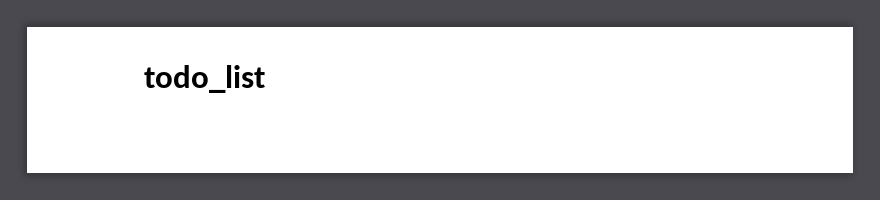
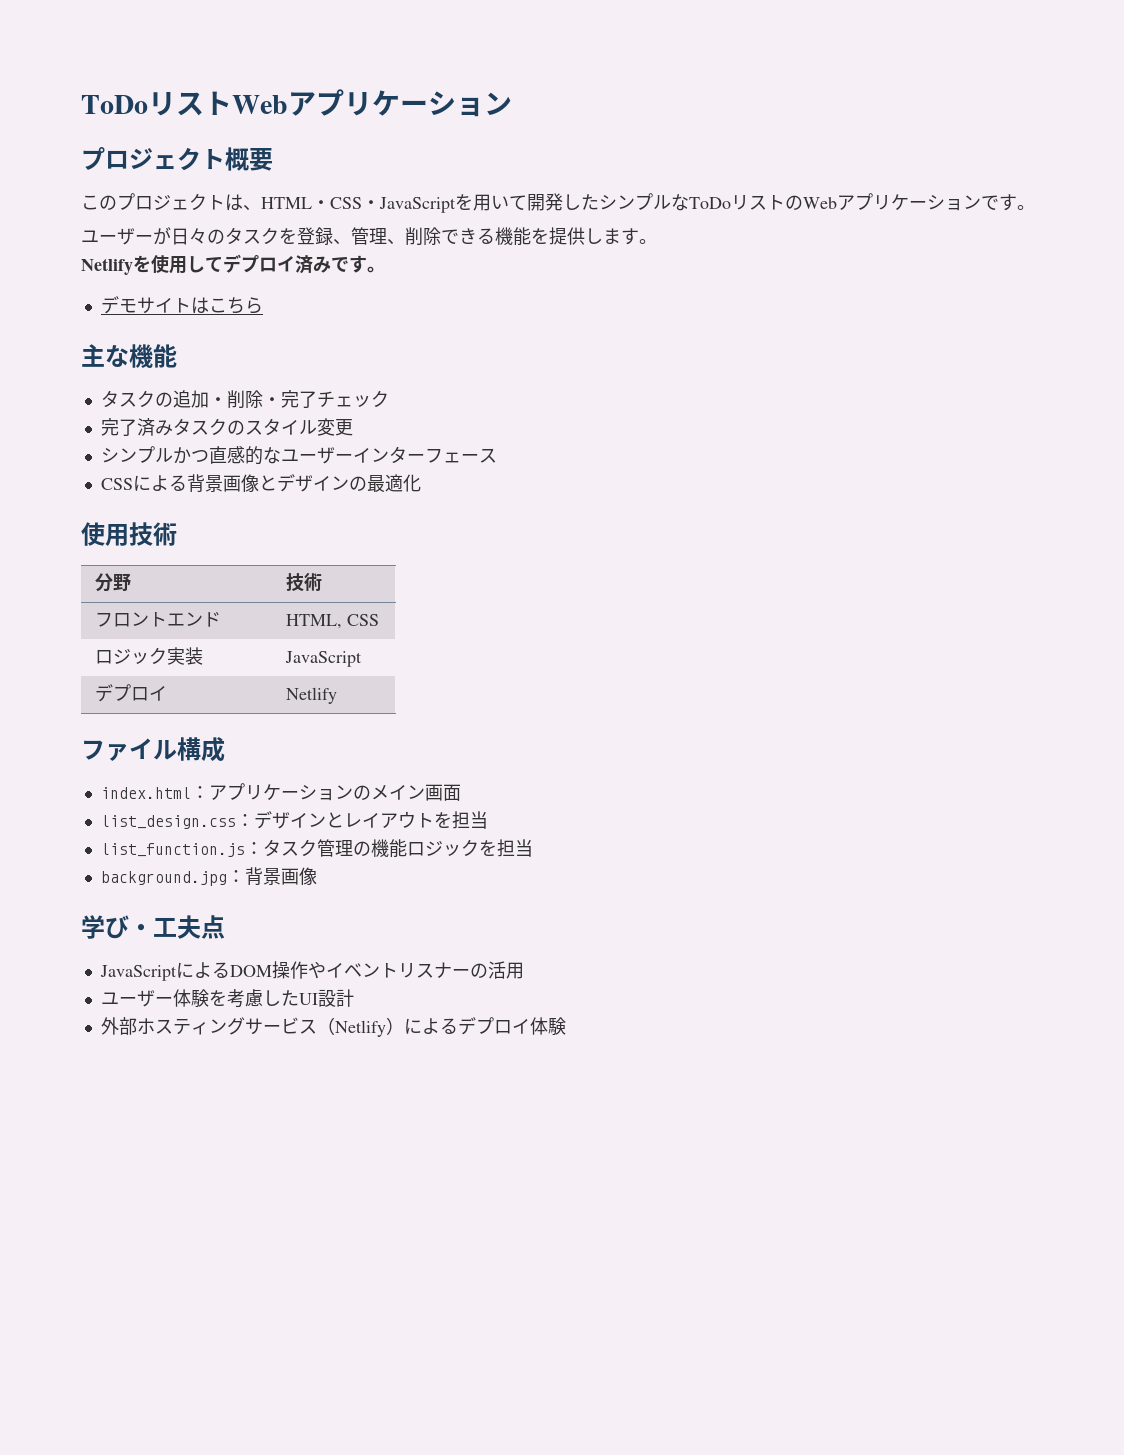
- todo_list
+ ToDoリストWebアプリケーション
+ プロジェクト概要
+ このプロジェクトは、HTML・CSS・JavaScriptを用いて開発したシンプルなToDoリストのWebアプリケーションです。
+ ユーザーが日々のタスクを登録、管理、削除できる機能を提供します。
+ Netlifyを使用してデプロイ済みです。
+ デモサイトはこちら
+ 主な機能
+ タスクの追加・削除・完了チェック
+ 完了済みタスクのスタイル変更
+ シンプルかつ直感的なユーザーインターフェース
+ CSSによる背景画像とデザインの最適化
+ 使用技術
+ 分野 | 技術
+ フロントエンド | HTML, CSS
+ ロジック実装 | JavaScript
+ デプロイ | Netlify
+ ファイル構成
+ index.html：アプリケーションのメイン画面
+ list_design.css：デザインとレイアウトを担当
+ list_function.js：タスク管理の機能ロジックを担当
+ background.jpg：背景画像
+ 学び・工夫点
+ JavaScriptによるDOM操作やイベントリスナーの活用
+ ユーザー体験を考慮したUI設計
+ 外部ホスティングサービス（Netlify）によるデプロイ体験

